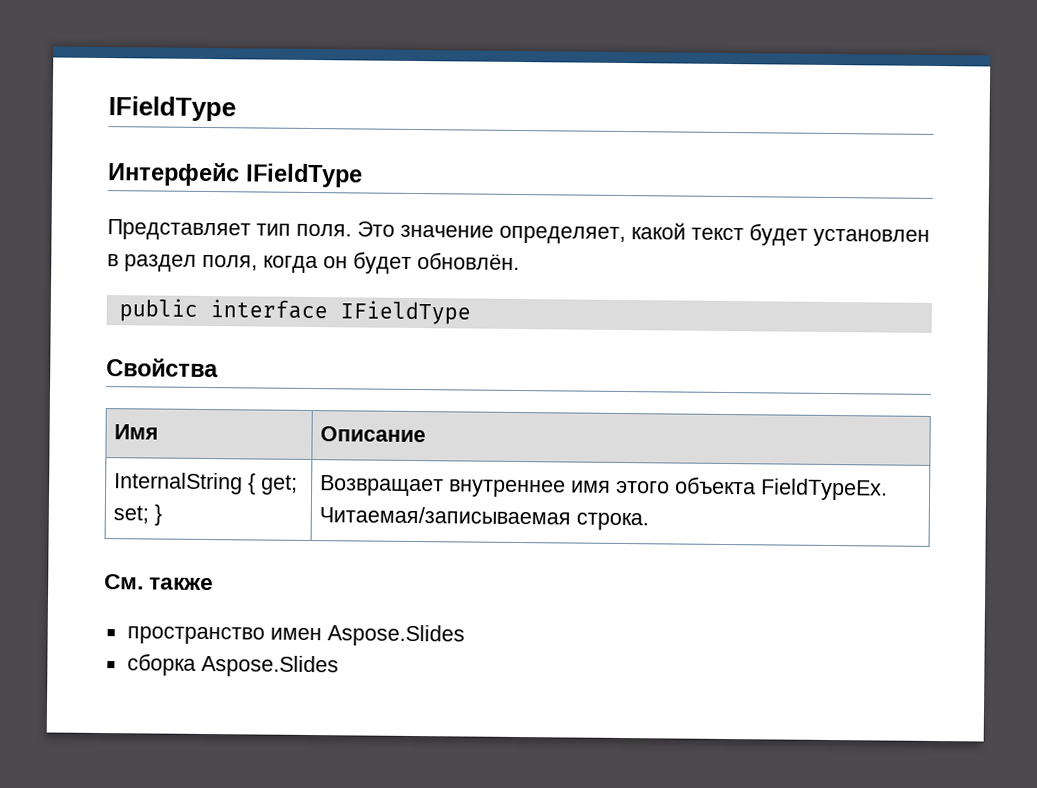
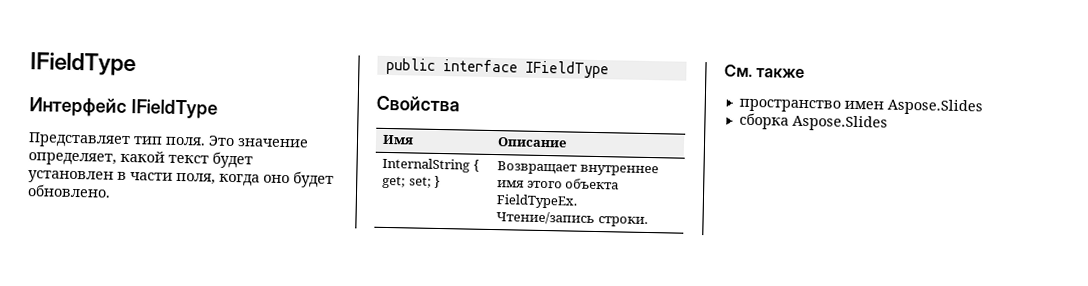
- Это значение определяет, какой текст будет установлен в раздел поля, когда он будет обновлён.
+ Это значение определяет, какой текст будет установлен в части поля, когда оно будет обновлено.
- InternalString { get; set; } | Возвращает внутреннее имя этого объекта FieldTypeEx. Читаемая/записываемая строка.
+ InternalString { get; set; } | Возвращает внутреннее имя этого объекта FieldTypeEx. Чтение/запись строки.

